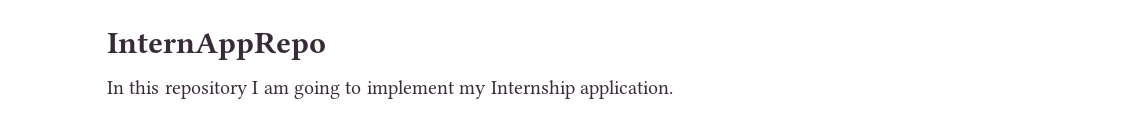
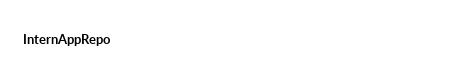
- In this repository I am going to implement my Internship application.

